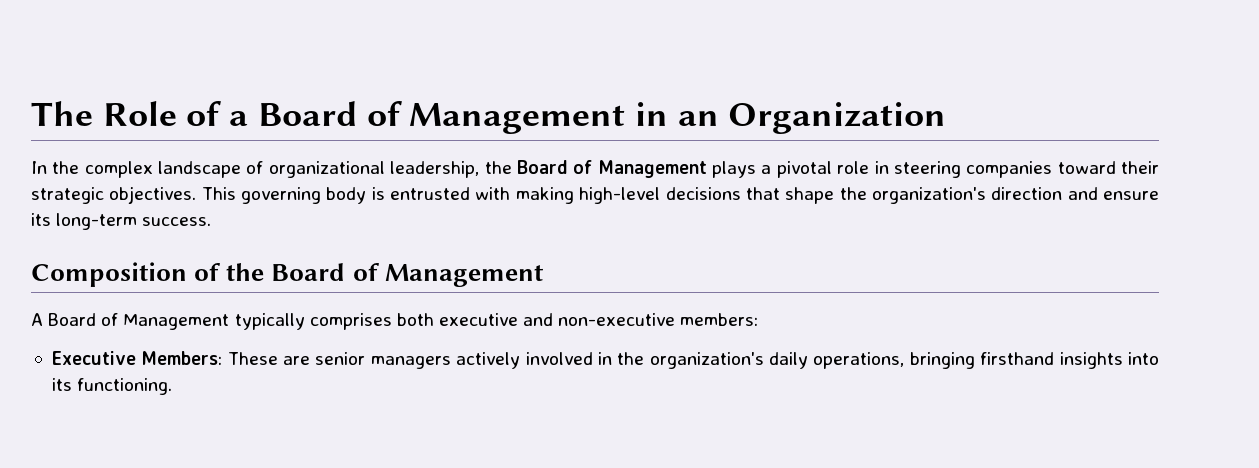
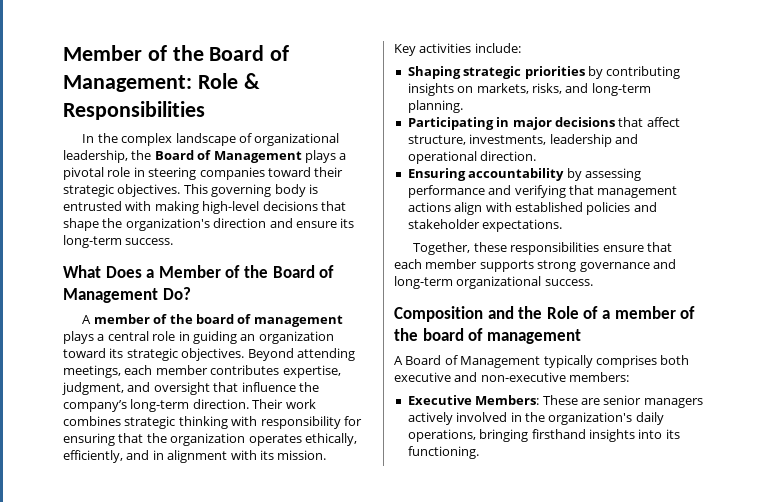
- The Role of a Board of Management in an Organization
+ Member of the Board of Management: Role & Responsibilities
- Composition of the Board of Management
+ What Does a Member of the Board of Management Do?
+ A member of the board of management plays a central role in guiding an organization toward its strategic objectives. Beyond attending meetings, each member contributes expertise, judgment, and oversight that influence the company’s long-term direction. Their work combines strategic thinking with responsibility for ensuring that the organization operates ethically, efficiently, and in alignment with its mission.
+ Key activities include:
+ Shaping strategic priorities by contributing insights on markets, risks, and long-term planning.
+ Participating in major decisions that affect structure, investments, leadership and operational direction.
+ Ensuring accountability by assessing performance and verifying that management actions align with established policies and stakeholder expectations.
+ Together, these responsibilities ensure that each member supports strong governance and long-term organizational success.
+ Composition and the Role of a member of the board of management

